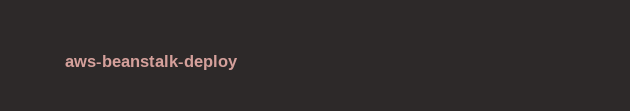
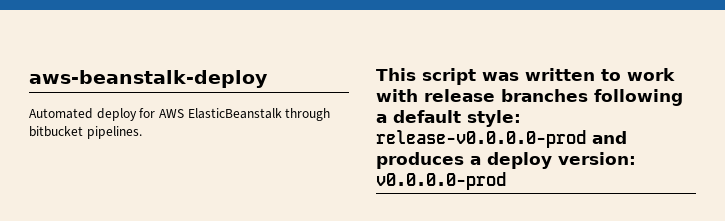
+ Automated deploy for AWS ElasticBeanstalk through bitbucket pipelines.
+ This script was written to work with release branches following a default style: release-v0.0.0.0-prod and produces a deploy version: v0.0.0.0-prod

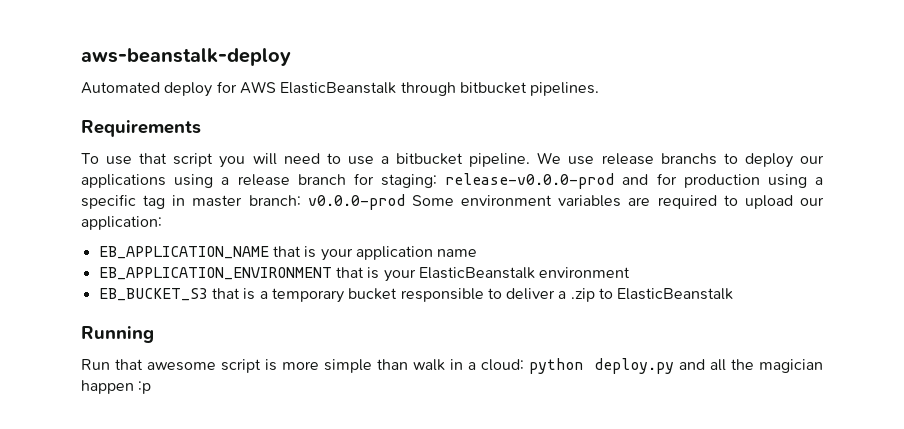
- This script was written to work with release branches following a default style: release-v0.0.0.0-prod and produces a deploy version: v0.0.0.0-prod
+ Requirements
+ To use that script you will need to use a bitbucket pipeline. We use release branchs to deploy our applications using a release branch for staging: release-v0.0.0-prod and for production using a specific tag in master branch: v0.0.0-prod Some environment variables are required to upload our application:
+ EB_APPLICATION_NAME that is your application name
+ EB_APPLICATION_ENVIRONMENT that is your ElasticBeanstalk environment
+ EB_BUCKET_S3 that is a temporary bucket responsible to deliver a .zip to ElasticBeanstalk
+ Running
+ Run that awesome script is more simple than walk in a cloud: python deploy.py and all the magician happen :p

